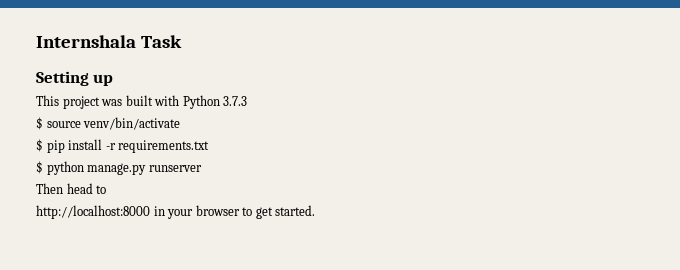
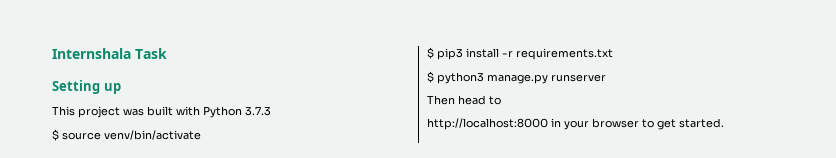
- $ pip install -r requirements.txt
+ $ pip3 install -r requirements.txt
- $ python manage.py runserver
+ $ python3 manage.py runserver

